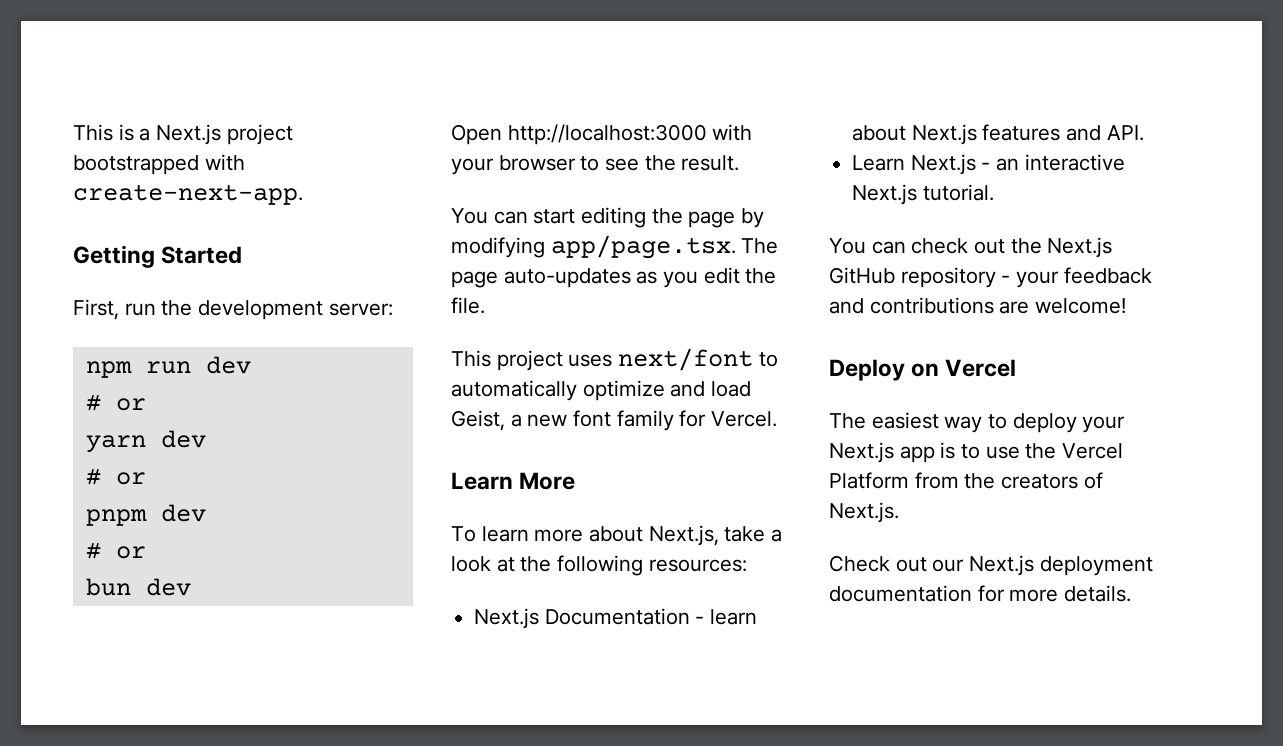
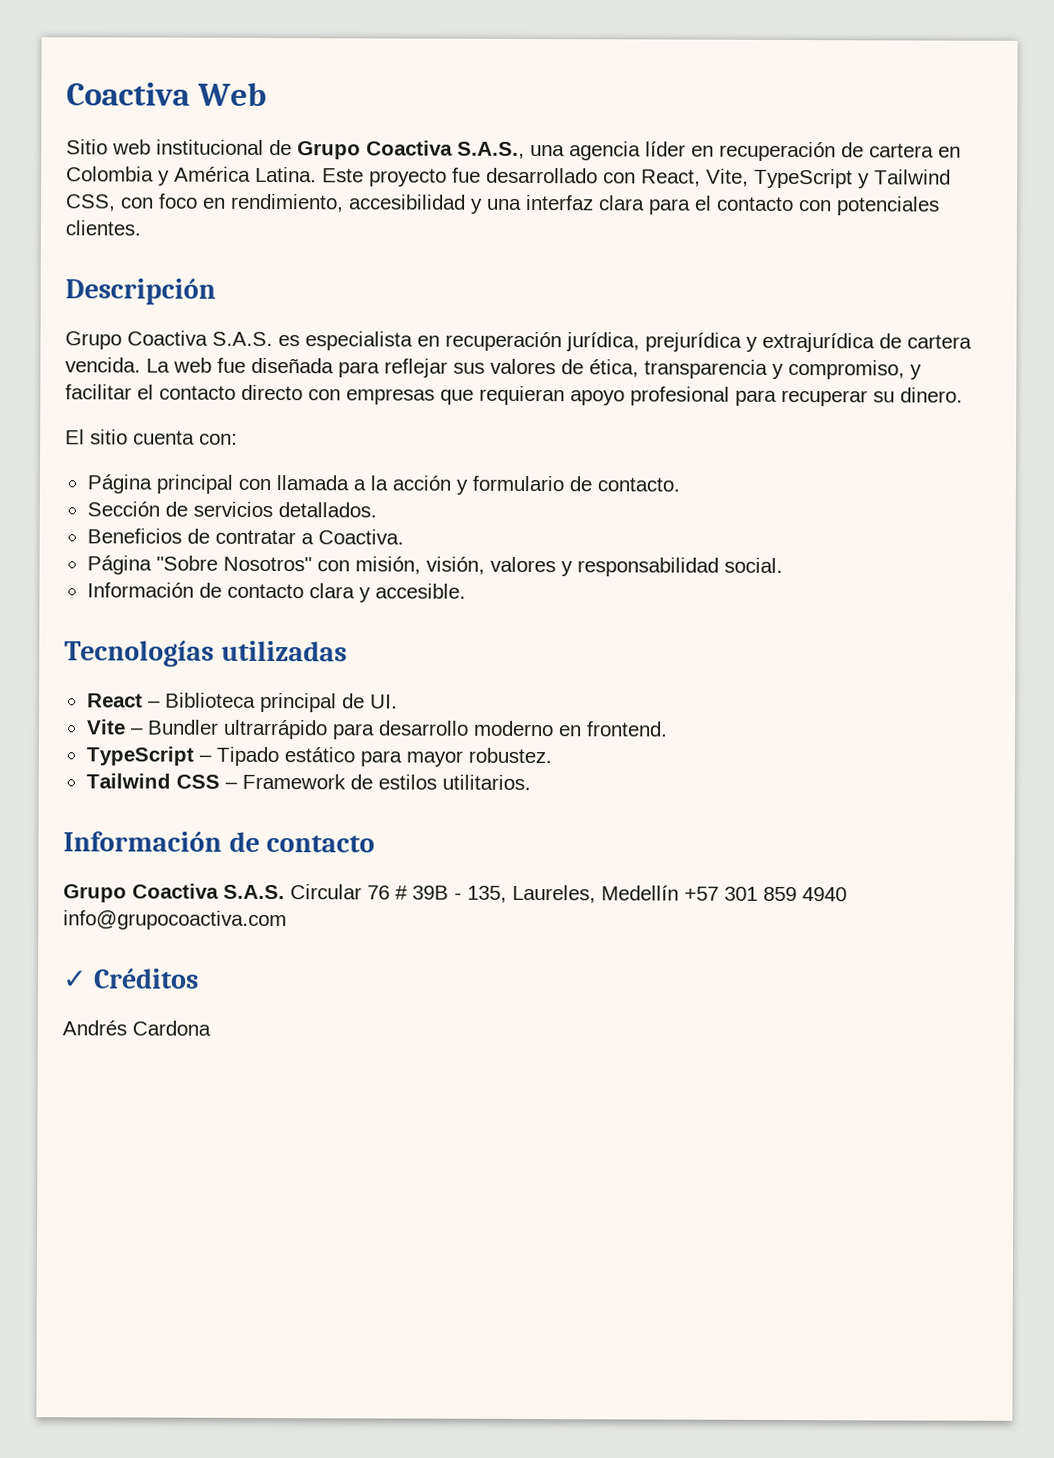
- This is a Next.js project bootstrapped with create-next-app.
- Getting Started
- First, run the development server:
- npm run dev
- # or
- yarn dev
- # or
- pnpm dev
- # or
- bun dev
- Open http://localhost:3000 with your browser to see the result.
- You can start editing the page by modifying app/page.tsx. The page auto-updates as you edit the file.
- This project uses next/font to automatically optimize and load Geist, a new font family for Vercel.
- Learn More
- To learn more about Next.js, take a look at the following resources:
- Next.js Documentation - learn about Next.js features and API.
- Learn Next.js - an interactive Next.js tutorial.
- You can check out the Next.js GitHub repository - your feedback and contributions are welcome!
- Deploy on Vercel
- The easiest way to deploy your Next.js app is to use the Vercel Platform from the creators of Next.js.
- Check out our Next.js deployment documentation for more details.
+ Coactiva Web
+ Sitio web institucional de Grupo Coactiva S.A.S., una agencia líder en recuperación de cartera en Colombia y América Latina. Este proyecto fue desarrollado con React, Vite, TypeScript y Tailwind CSS, con foco en rendimiento, accesibilidad y una interfaz clara para el contacto con potenciales clientes.
+ Descripción
+ Grupo Coactiva S.A.S. es especialista en recuperación jurídica, prejurídica y extrajurídica de cartera vencida. La web fue diseñada para reflejar sus valores de ética, transparencia y compromiso, y facilitar el contacto directo con empresas que requieran apoyo profesional para recuperar su dinero.
+ El sitio cuenta con:
+ Página principal con llamada a la acción y formulario de contacto.
+ Sección de servicios detallados.
+ Beneficios de contratar a Coactiva.
+ Página "Sobre Nosotros" con misión, visión, valores y responsabilidad social.
+ Información de contacto clara y accesible.
+ Tecnologías utilizadas
+ React – Biblioteca principal de UI.
+ Vite – Bundler ultrarrápido para desarrollo moderno en frontend.
+ TypeScript – Tipado estático para mayor robustez.
+ Tailwind CSS – Framework de estilos utilitarios.
+ Información de contacto
+ Grupo Coactiva S.A.S. Circular 76 # 39B - 135, Laureles, Medellín +57 301 859 4940 info@grupocoactiva.com
+ ✓ Créditos
+ Andrés Cardona

